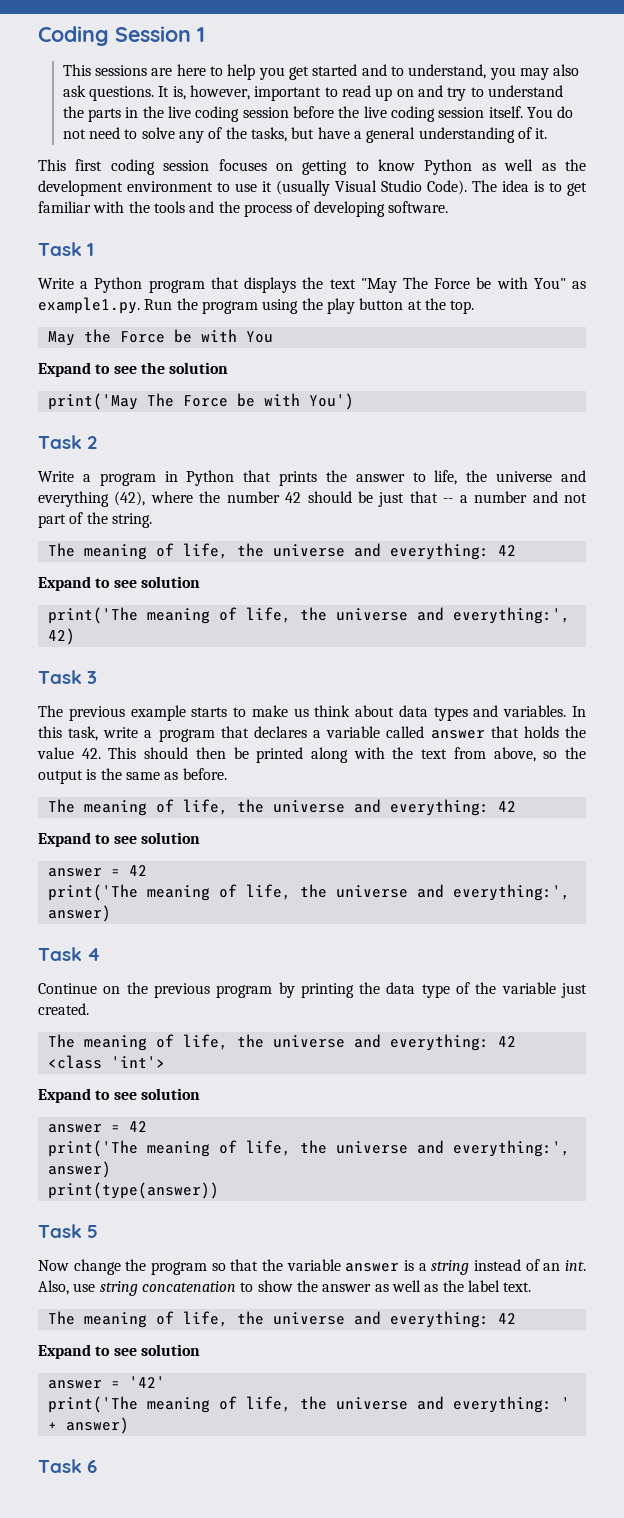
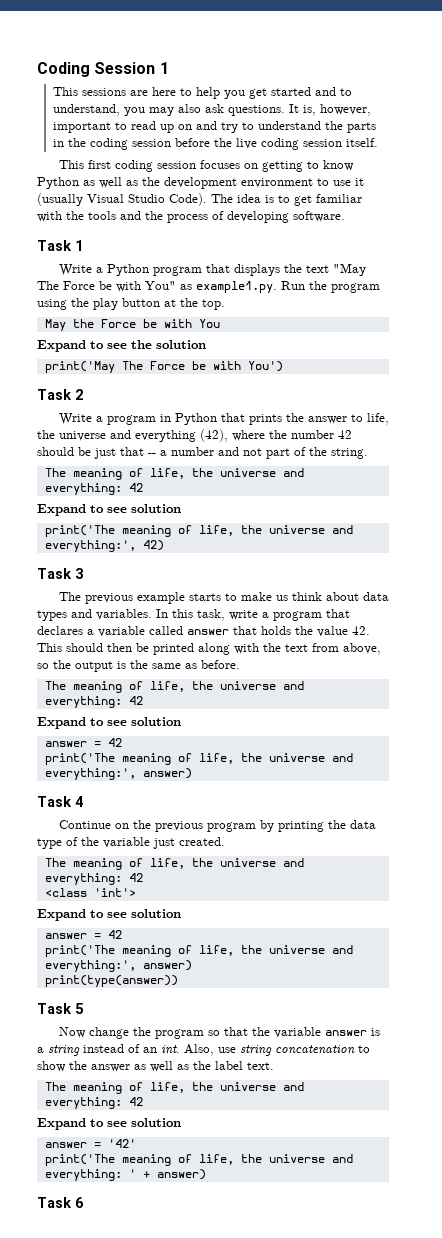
- It is, however, important to read up on and try to understand the parts in the live coding session before the live coding session itself. You do not need to solve any of the tasks, but have a general understanding of it.
+ It is, however, important to read up on and try to understand the parts in the coding session before the live coding session itself.

